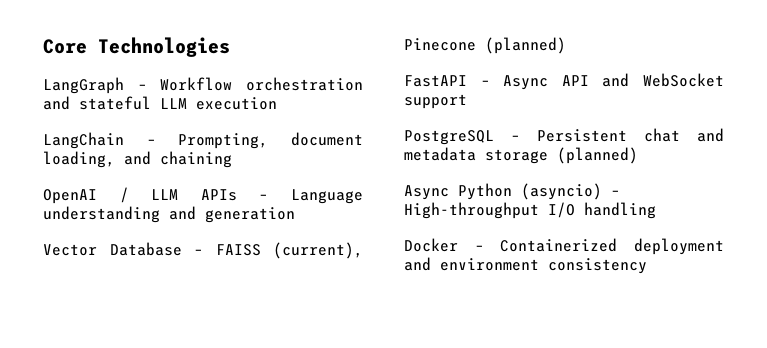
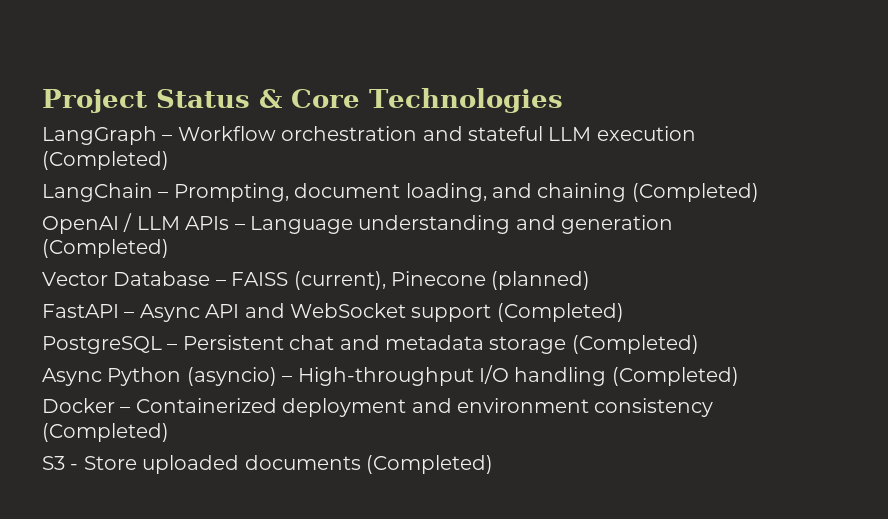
- Core Technologies
+ Project Status & Core Technologies
- LangGraph – Workflow orchestration and stateful LLM execution
+ LangGraph – Workflow orchestration and stateful LLM execution (Completed)
- LangChain – Prompting, document loading, and chaining
+ LangChain – Prompting, document loading, and chaining (Completed)
- OpenAI / LLM APIs – Language understanding and generation
+ OpenAI / LLM APIs – Language understanding and generation (Completed)
- FastAPI – Async API and WebSocket support
+ FastAPI – Async API and WebSocket support (Completed)
- PostgreSQL – Persistent chat and metadata storage (planned)
+ PostgreSQL – Persistent chat and metadata storage (Completed)
- Async Python (asyncio) – High-throughput I/O handling
+ Async Python (asyncio) – High-throughput I/O handling (Completed)
- Docker – Containerized deployment and environment consistency
+ Docker – Containerized deployment and environment consistency (Completed)
+ S3 - Store uploaded documents (Completed)

